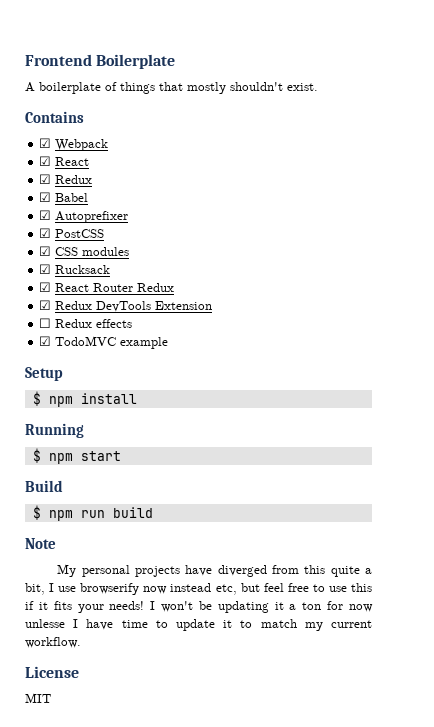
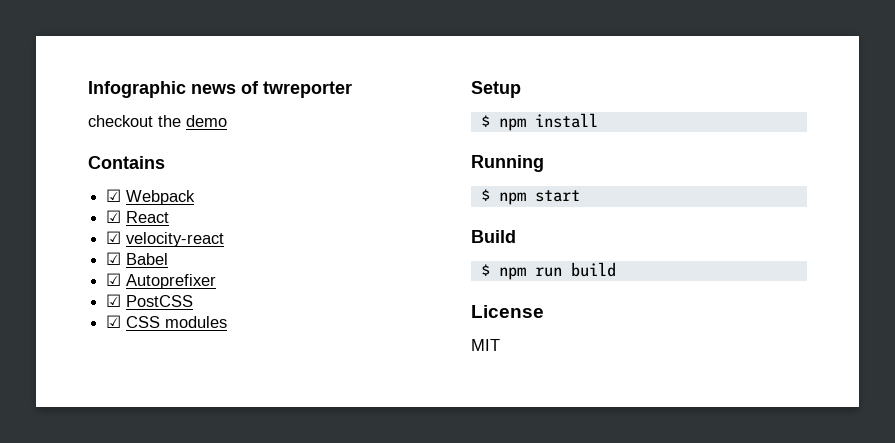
- Frontend Boilerplate
- A boilerplate of things that mostly shouldn't exist.
+ Infographic news of twreporter
+ checkout the demo
  ☑ Webpack
  ☑ React
- ☑ Redux
+ ☑ velocity-react
- ☑ Rucksack
- ☑ React Router Redux
- ☑ Redux DevTools Extension
- ☐ Redux effects
- ☑ TodoMVC example
- Note
- My personal projects have diverged from this quite a bit, I use browserify now instead etc, but feel free to use this if it fits your needs! I won't be updating it a ton for now unlesse I have time to update it to match my current workflow.

